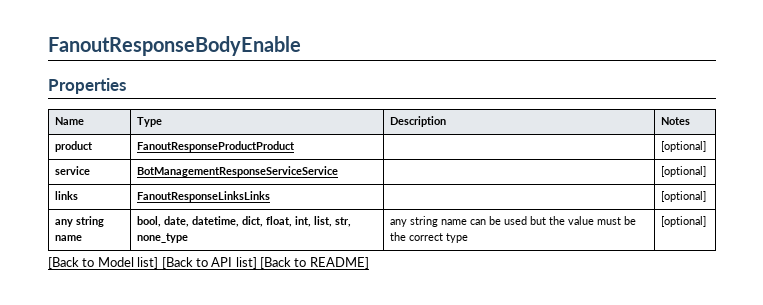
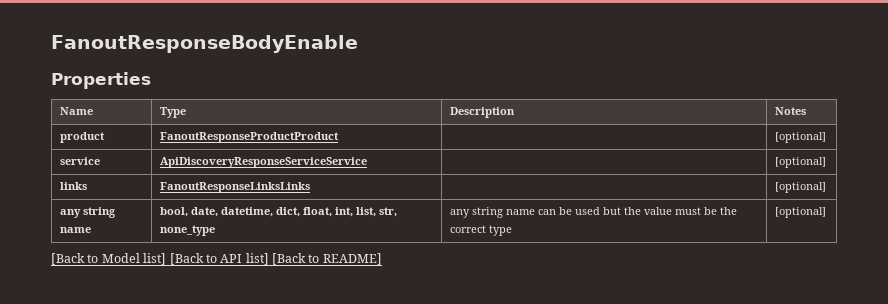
- service | BotManagementResponseServiceService | | [optional]
+ service | ApiDiscoveryResponseServiceService | | [optional]

